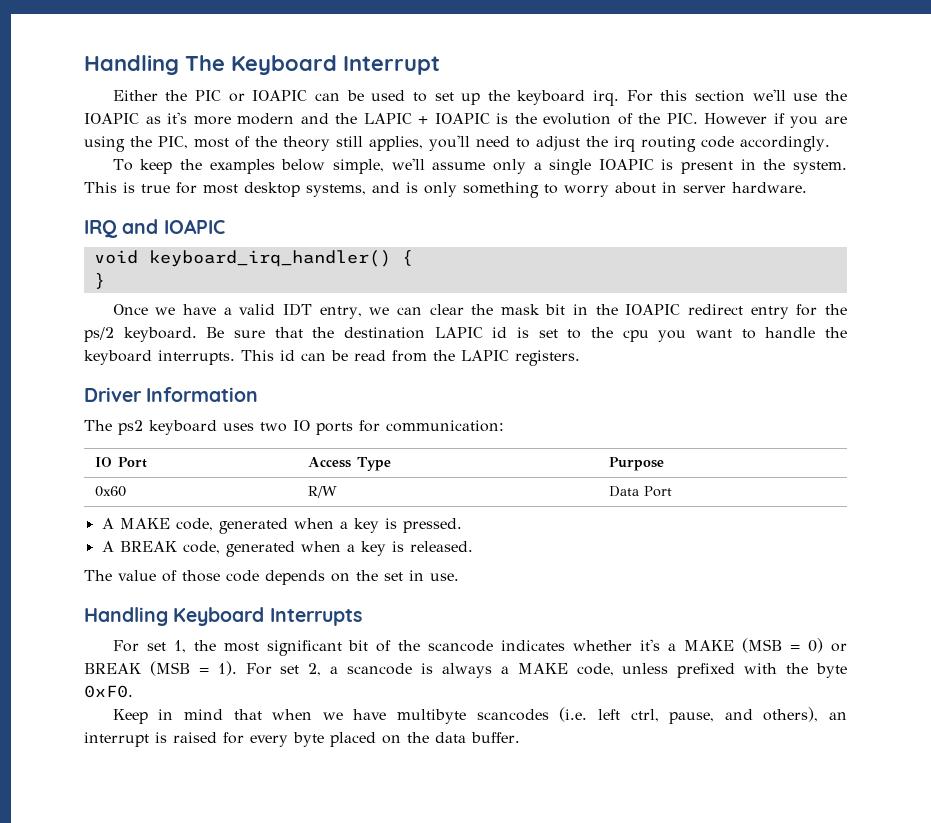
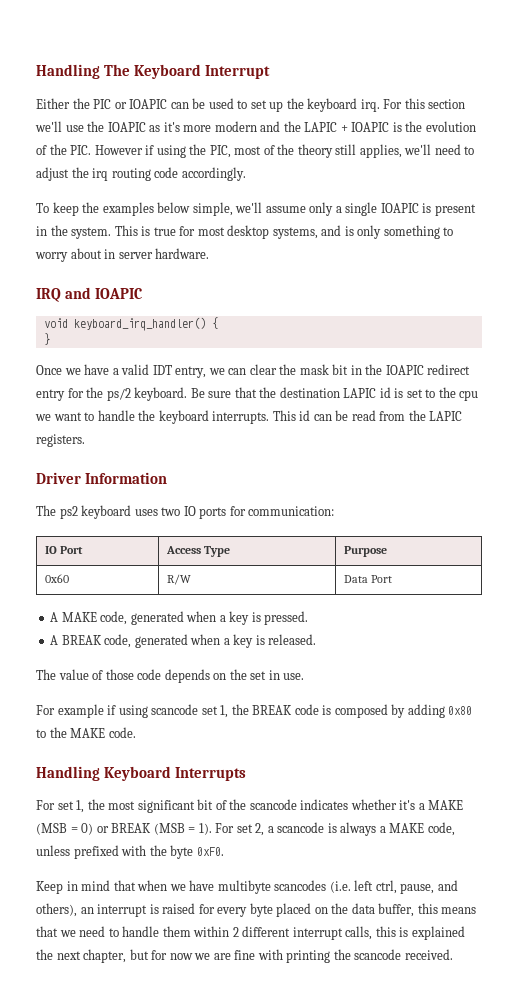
- For this section we'll use the IOAPIC as it's more modern and the LAPIC + IOAPIC is the evolution of the PIC. However if you are using the PIC, most of the theory still applies, you'll need to adjust the irq routing code accordingly.
+ For this section we'll use the IOAPIC as it's more modern and the LAPIC + IOAPIC is the evolution of the PIC. However if using the PIC, most of the theory still applies, we'll need to adjust the irq routing code accordingly.
- Be sure that the destination LAPIC id is set to the cpu you want to handle the keyboard interrupts.
+ Be sure that the destination LAPIC id is set to the cpu we want to handle the keyboard interrupts.
+ For example if using scancode set 1, the BREAK code is composed by adding 0x80 to the MAKE code.
- Keep in mind that when we have multibyte scancodes (i.e. left ctrl, pause, and others), an interrupt is raised for every byte placed on the data buffer.
+ Keep in mind that when we have multibyte scancodes (i.e. left ctrl, pause, and others), an interrupt is raised for every byte placed on the data buffer, this means that we need to handle them within 2 different interrupt calls, this is explained the next chapter, but for now we are fine with printing the scancode received.

